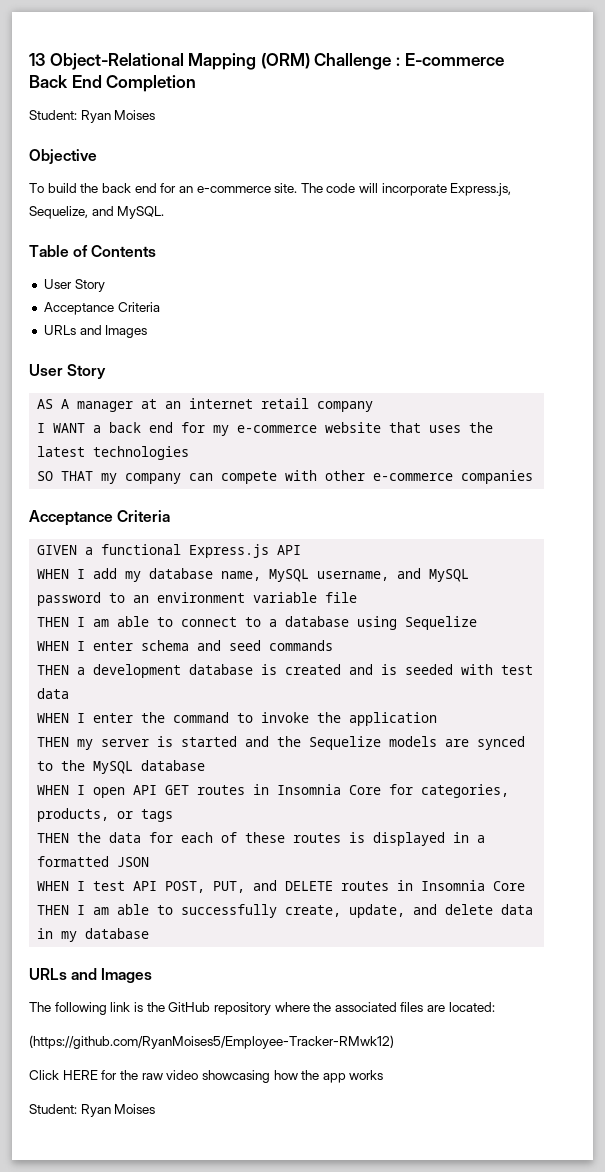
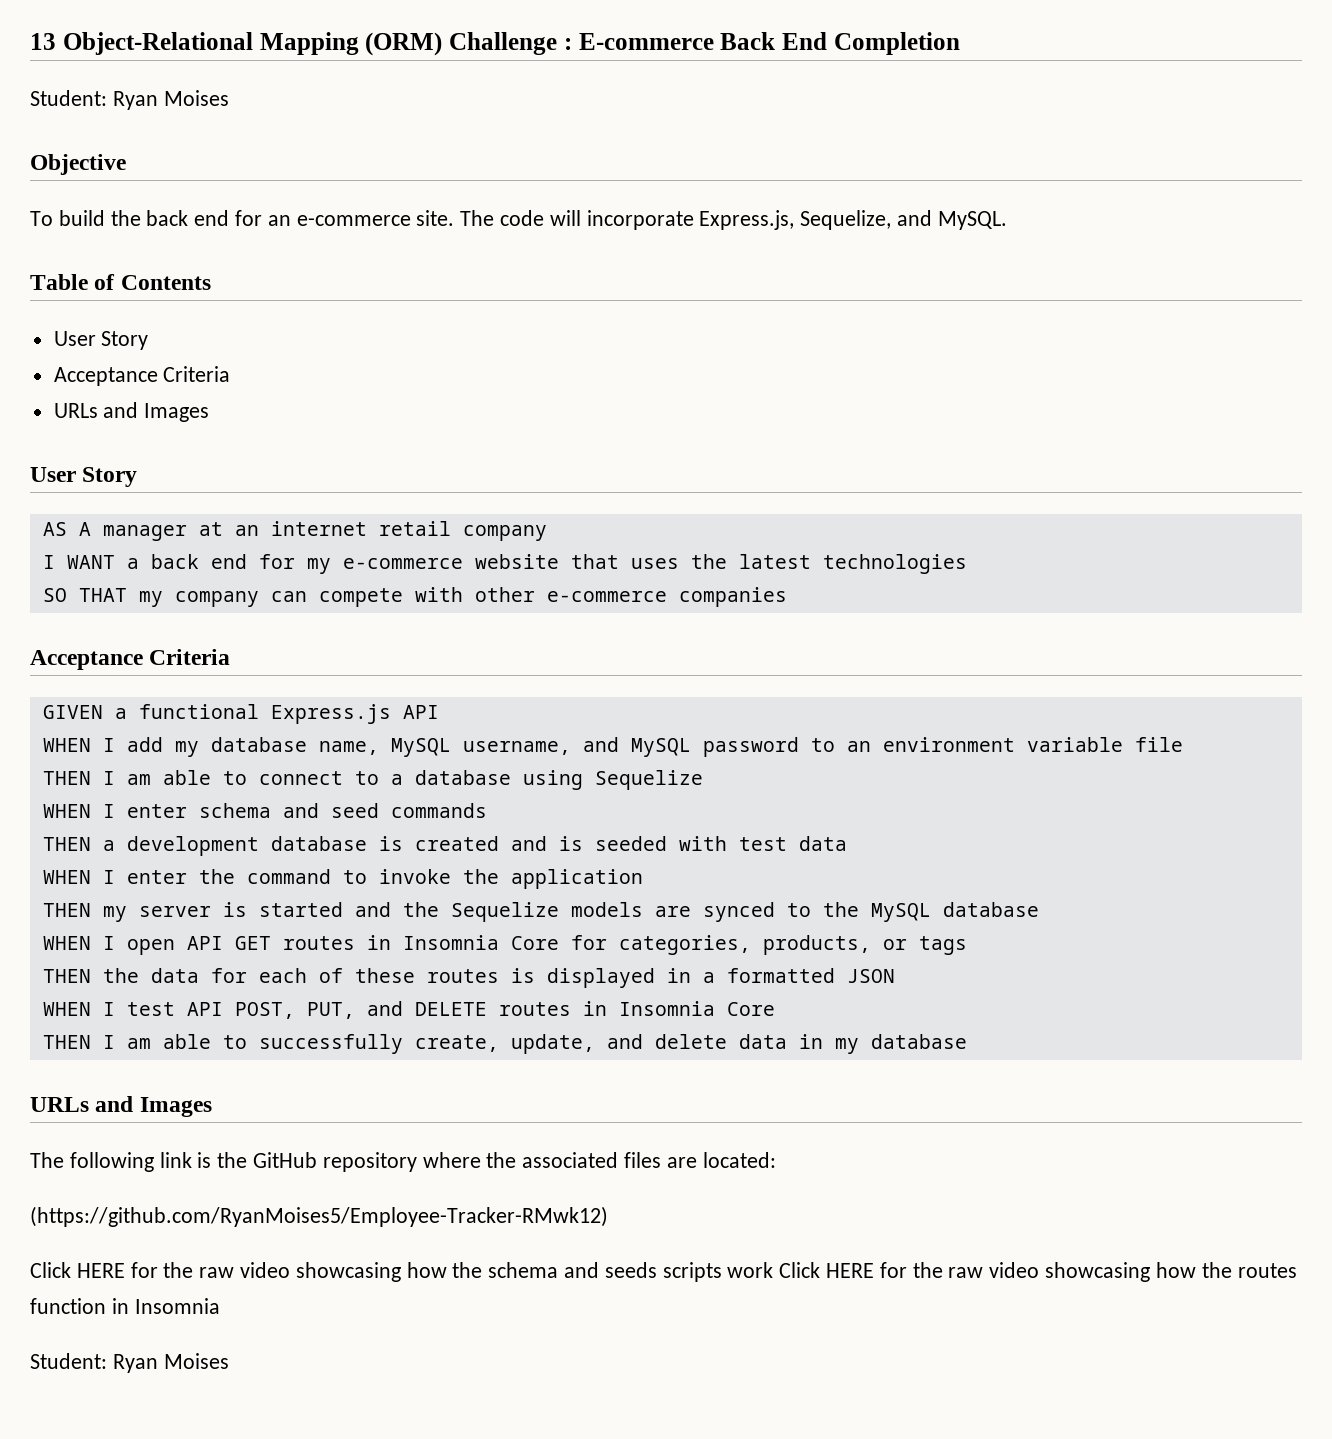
- Click HERE for the raw video showcasing how the app works
+ Click HERE for the raw video showcasing how the schema and seeds scripts work Click HERE for the raw video showcasing how the routes function in Insomnia

